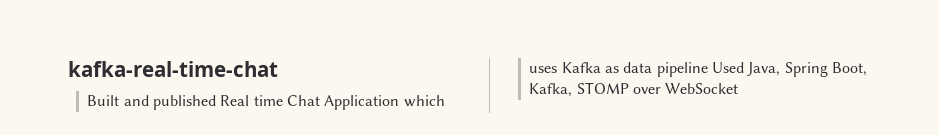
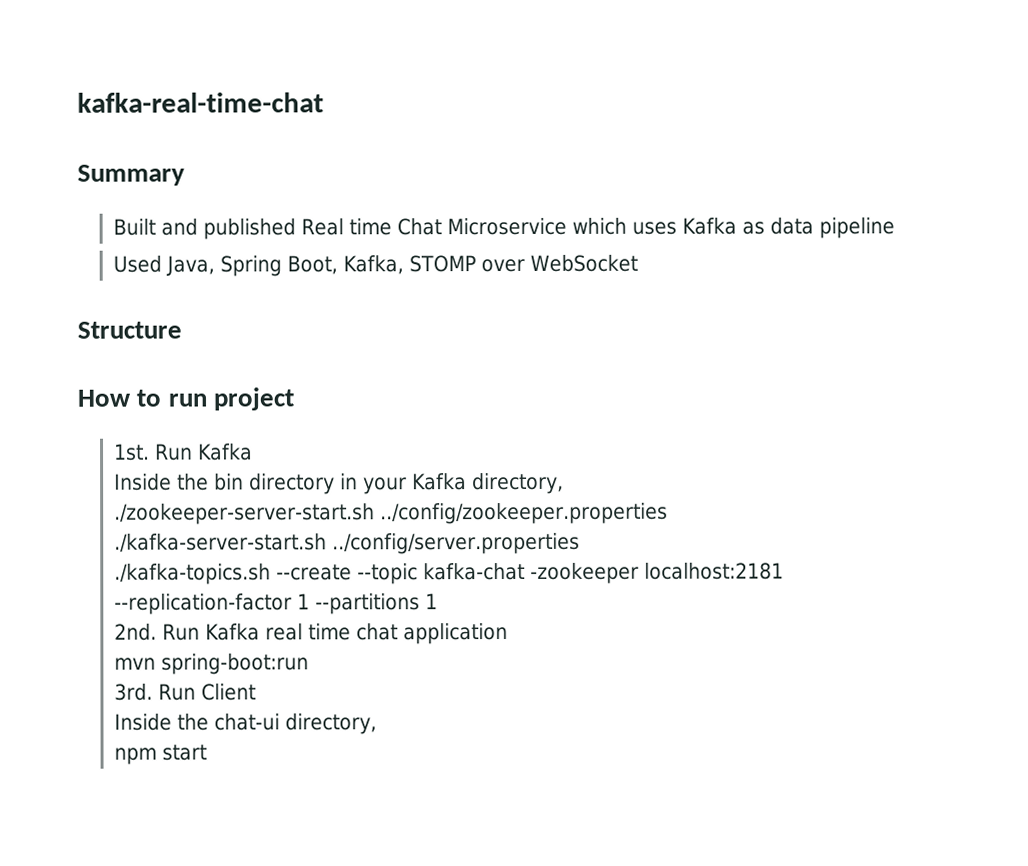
+ Summary
- Built and published Real time Chat Application which uses Kafka as data pipeline Used Java, Spring Boot, Kafka, STOMP over WebSocket
+ Built and published Real time Chat Microservice which uses Kafka as data pipeline
+ Used Java, Spring Boot, Kafka, STOMP over WebSocket
+ Structure
+ How to run project
+ 1st. Run Kafka
+ Inside the bin directory in your Kafka directory,
+ ./zookeeper-server-start.sh ../config/zookeeper.properties
+ ./kafka-server-start.sh ../config/server.properties
+ ./kafka-topics.sh --create --topic kafka-chat -zookeeper localhost:2181 --replication-factor 1 --partitions 1
+ 2nd. Run Kafka real time chat application
+ mvn spring-boot:run
+ 3rd. Run Client
+ Inside the chat-ui directory,
+ npm start

